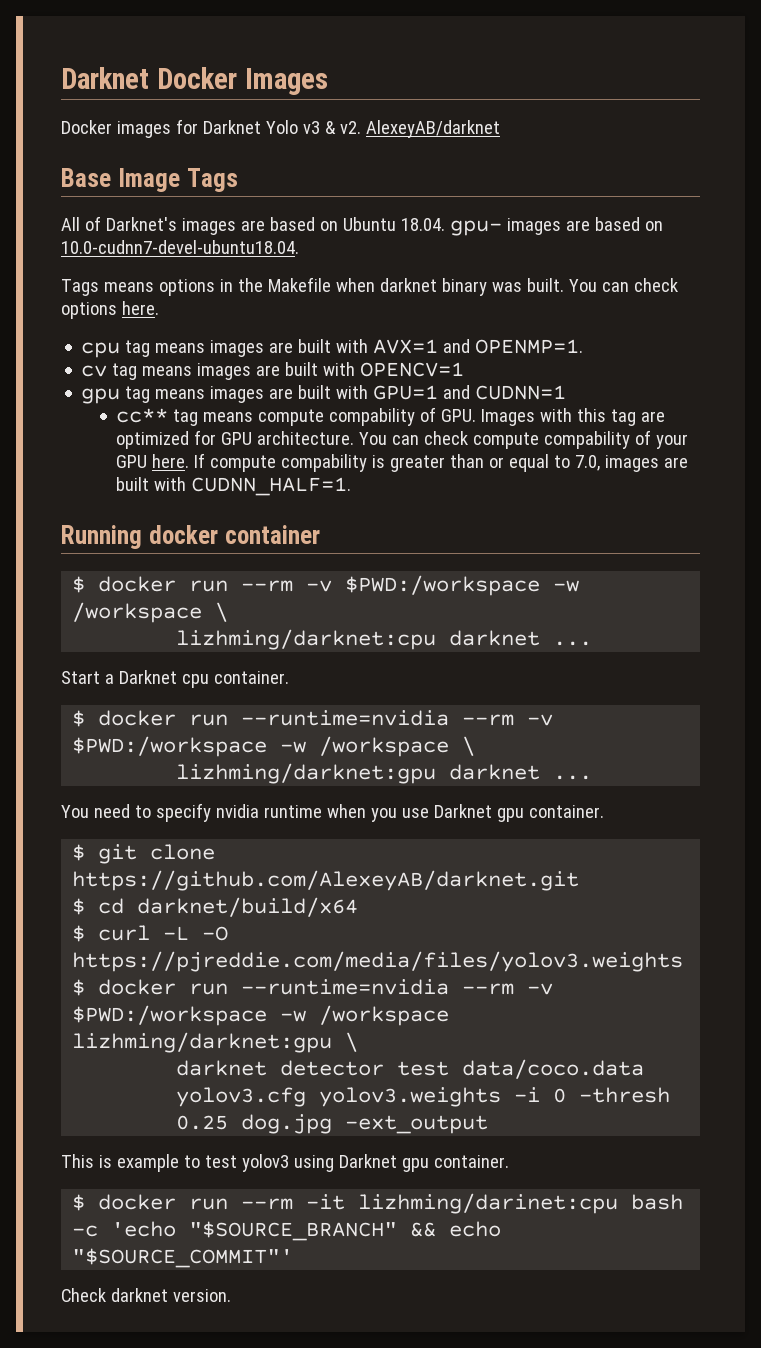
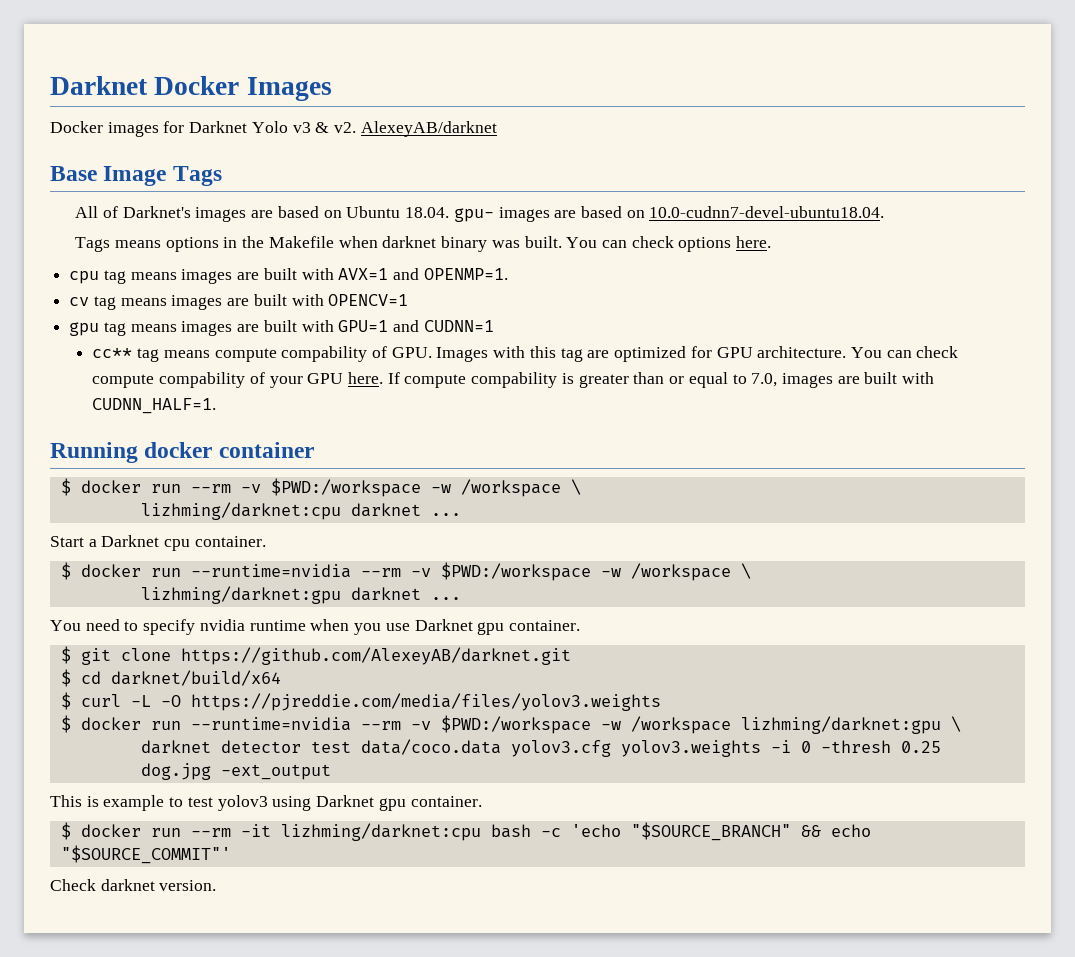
- $ docker run --rm -it lizhming/darinet:cpu bash -c 'echo "$SOURCE_BRANCH" && echo "$SOURCE_COMMIT"'
+ $ docker run --rm -it lizhming/darknet:cpu bash -c 'echo "$SOURCE_BRANCH" && echo "$SOURCE_COMMIT"'

